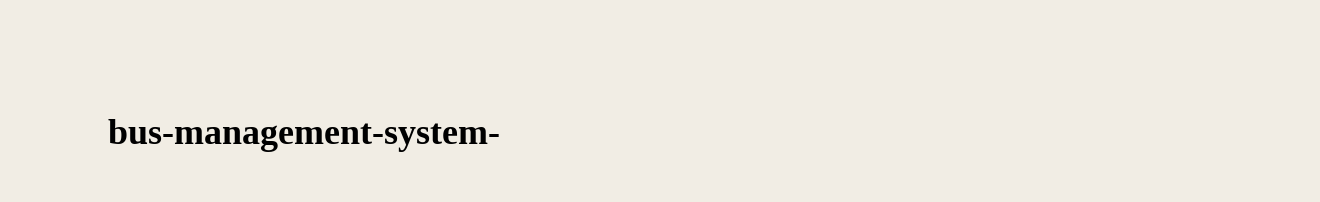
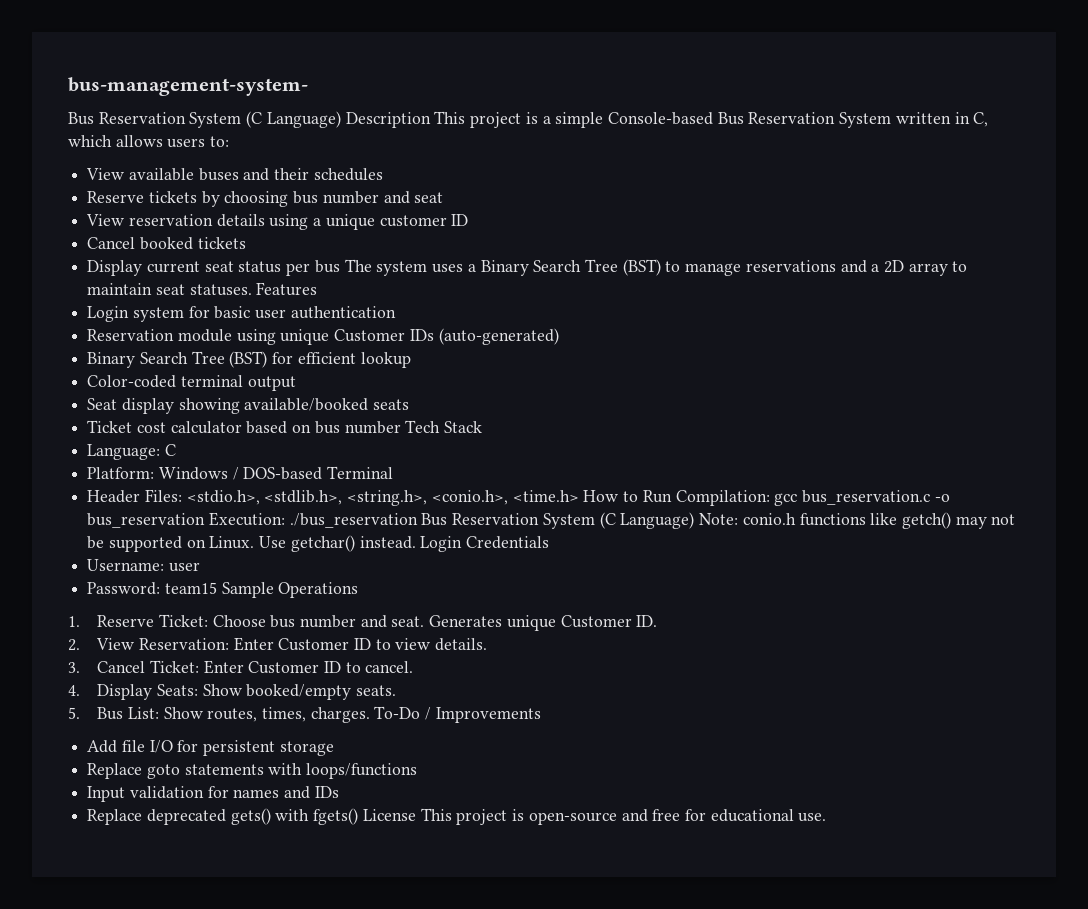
+ Bus Reservation System (C Language) Description This project is a simple Console-based Bus Reservation System written in C, which allows users to:
+ View available buses and their schedules
+ Reserve tickets by choosing bus number and seat
+ View reservation details using a unique customer ID
+ Cancel booked tickets
+ Display current seat status per bus The system uses a Binary Search Tree (BST) to manage reservations and a 2D array to maintain seat statuses. Features
+ Login system for basic user authentication
+ Reservation module using unique Customer IDs (auto-generated)
+ Binary Search Tree (BST) for efficient lookup
+ Color-coded terminal output
+ Seat display showing available/booked seats
+ Ticket cost calculator based on bus number Tech Stack
+ Language: C
+ Platform: Windows / DOS-based Terminal
+ Header Files: <stdio.h>, <stdlib.h>, <string.h>, <conio.h>, <time.h> How to Run Compilation: gcc bus_reservation.c -o bus_reservation Execution: ./bus_reservation Bus Reservation System (C Language) Note: conio.h functions like getch() may not be supported on Linux. Use getchar() instead. Login Credentials
+ Username: user
+ Password: team15 Sample Operations
+ 1. Reserve Ticket: Choose bus number and seat. Generates unique Customer ID.
+ 2. View Reservation: Enter Customer ID to view details.
+ 3. Cancel Ticket: Enter Customer ID to cancel.
+ 4. Display Seats: Show booked/empty seats.
+ 5. Bus List: Show routes, times, charges. To-Do / Improvements
+ Add file I/O for persistent storage
+ Replace goto statements with loops/functions
+ Input validation for names and IDs
+ Replace deprecated gets() with fgets() License This project is open-source and free for educational use.

